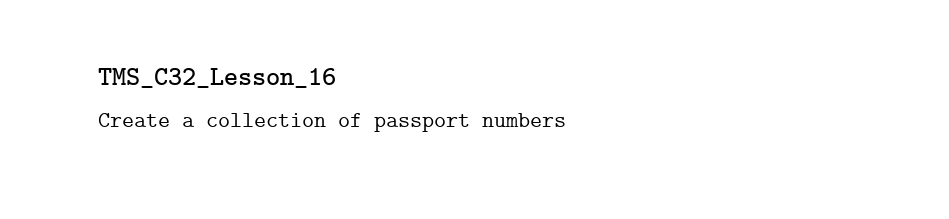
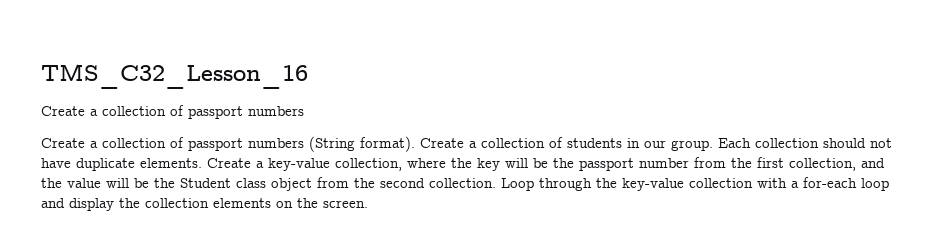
+ Create a collection of passport numbers (String format). Create a collection of students in our group. Each collection should not have duplicate elements. Create a key-value collection, where the key will be the passport number from the first collection, and the value will be the Student class object from the second collection. Loop through the key-value collection with a for-each loop and display the collection elements on the screen.

